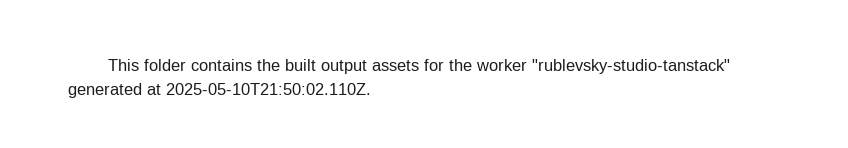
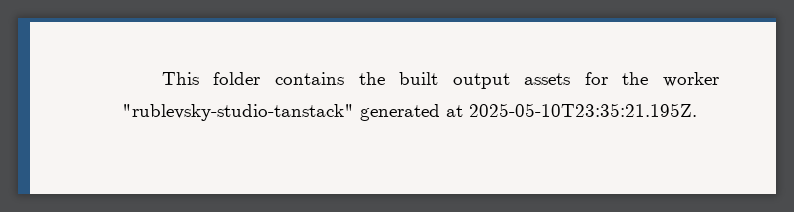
- This folder contains the built output assets for the worker "rublevsky-studio-tanstack" generated at 2025-05-10T21:50:02.110Z.
+ This folder contains the built output assets for the worker "rublevsky-studio-tanstack" generated at 2025-05-10T23:35:21.195Z.

